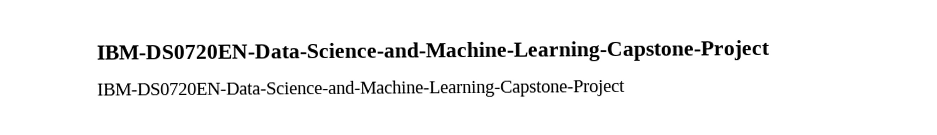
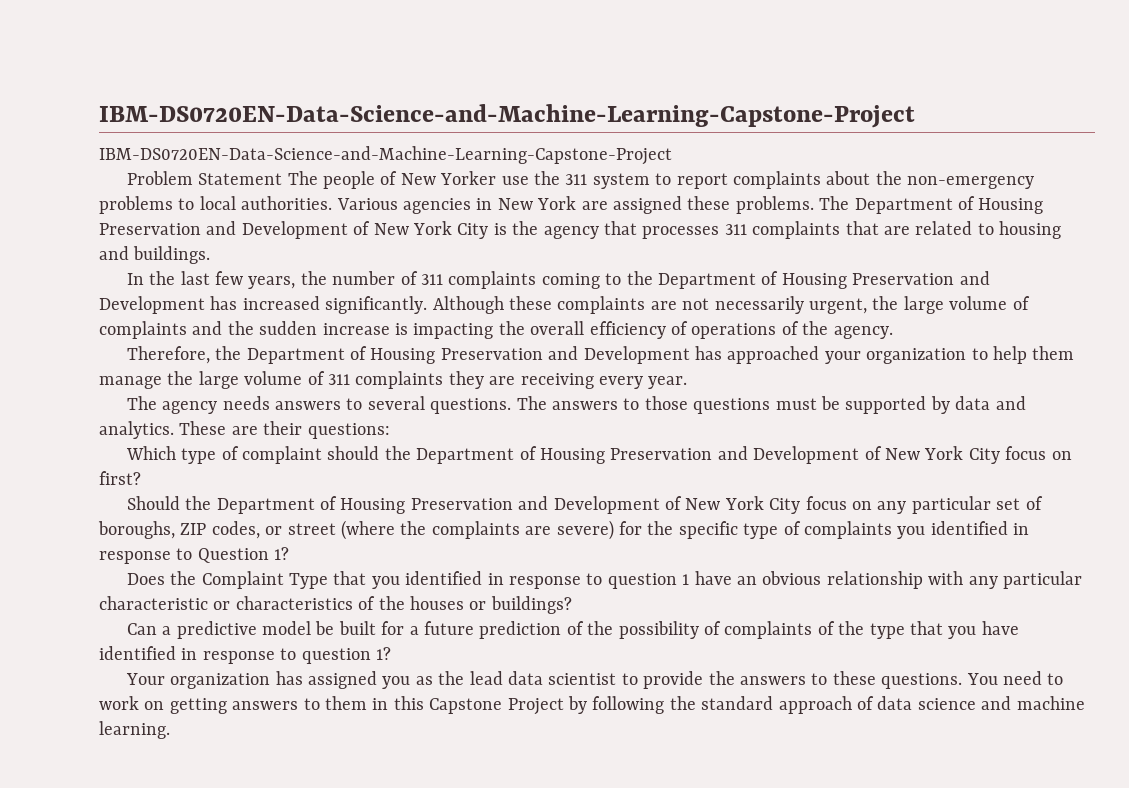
+ Problem Statement The people of New Yorker use the 311 system to report complaints about the non-emergency problems to local authorities. Various agencies in New York are assigned these problems. The Department of Housing Preservation and Development of New York City is the agency that processes 311 complaints that are related to housing and buildings.
+ In the last few years, the number of 311 complaints coming to the Department of Housing Preservation and Development has increased significantly. Although these complaints are not necessarily urgent, the large volume of complaints and the sudden increase is impacting the overall efficiency of operations of the agency.
+ Therefore, the Department of Housing Preservation and Development has approached your organization to help them manage the large volume of 311 complaints they are receiving every year.
+ The agency needs answers to several questions. The answers to those questions must be supported by data and analytics. These are their questions:
+ Which type of complaint should the Department of Housing Preservation and Development of New York City focus on first?
+ Should the Department of Housing Preservation and Development of New York City focus on any particular set of boroughs, ZIP codes, or street (where the complaints are severe) for the specific type of complaints you identified in response to Question 1?
+ Does the Complaint Type that you identified in response to question 1 have an obvious relationship with any particular characteristic or characteristics of the houses or buildings?
+ Can a predictive model be built for a future prediction of the possibility of complaints of the type that you have identified in response to question 1?
+ Your organization has assigned you as the lead data scientist to provide the answers to these questions. You need to work on getting answers to them in this Capstone Project by following the standard approach of data science and machine learning.

